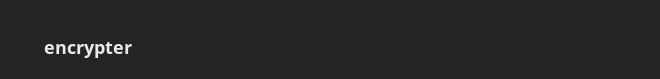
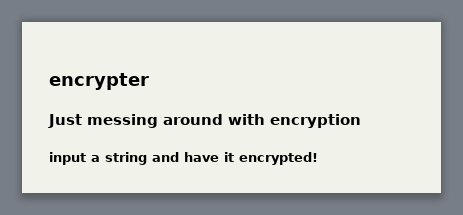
+ Just messing around with encryption
+ input a string and have it encrypted!

